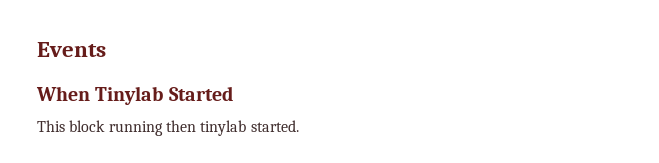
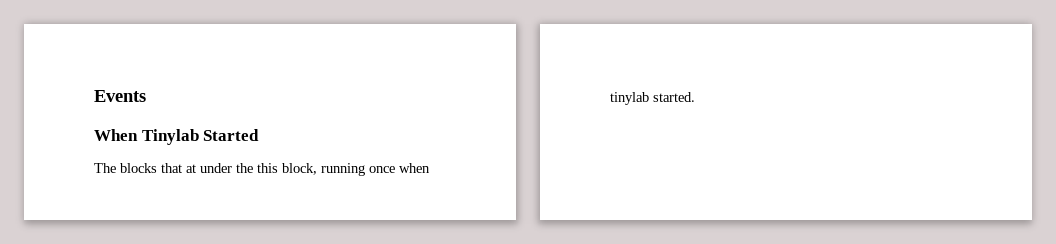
- This block running then tinylab started.
+ The blocks that at under the this block, running once when tinylab started.

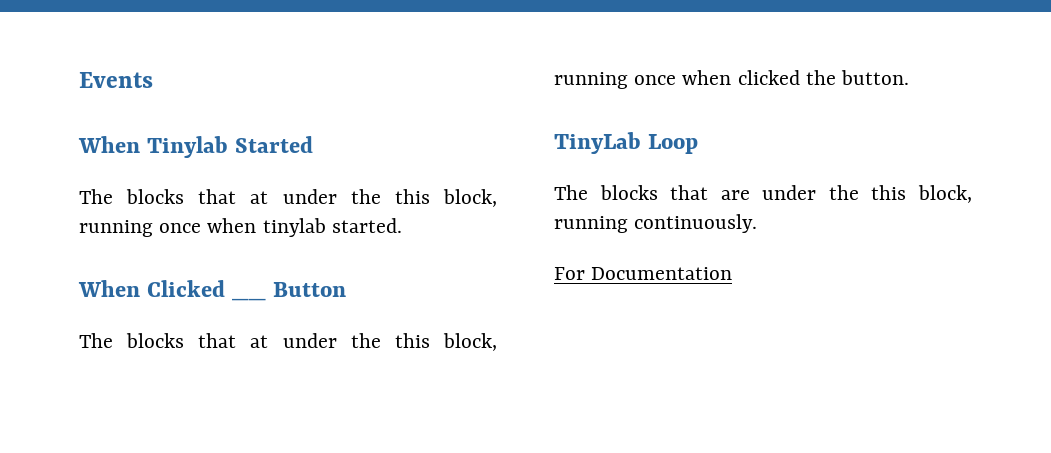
+ When Clicked __ Button
+ The blocks that at under the this block, running once when clicked the button.
+ TinyLab Loop
+ The blocks that are under the this block, running continuously.
+ For Documentation

